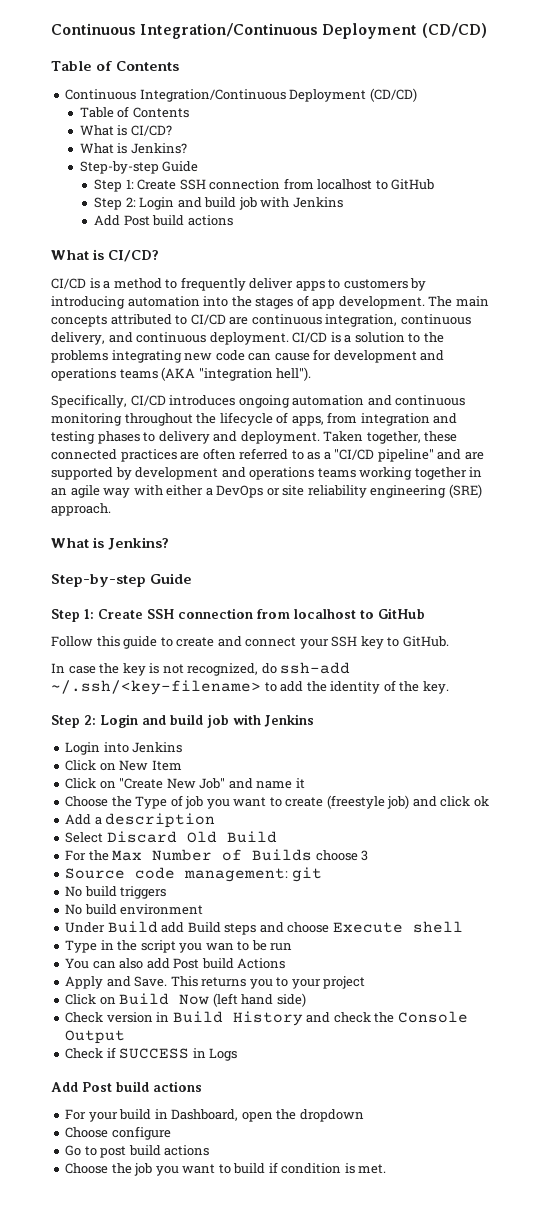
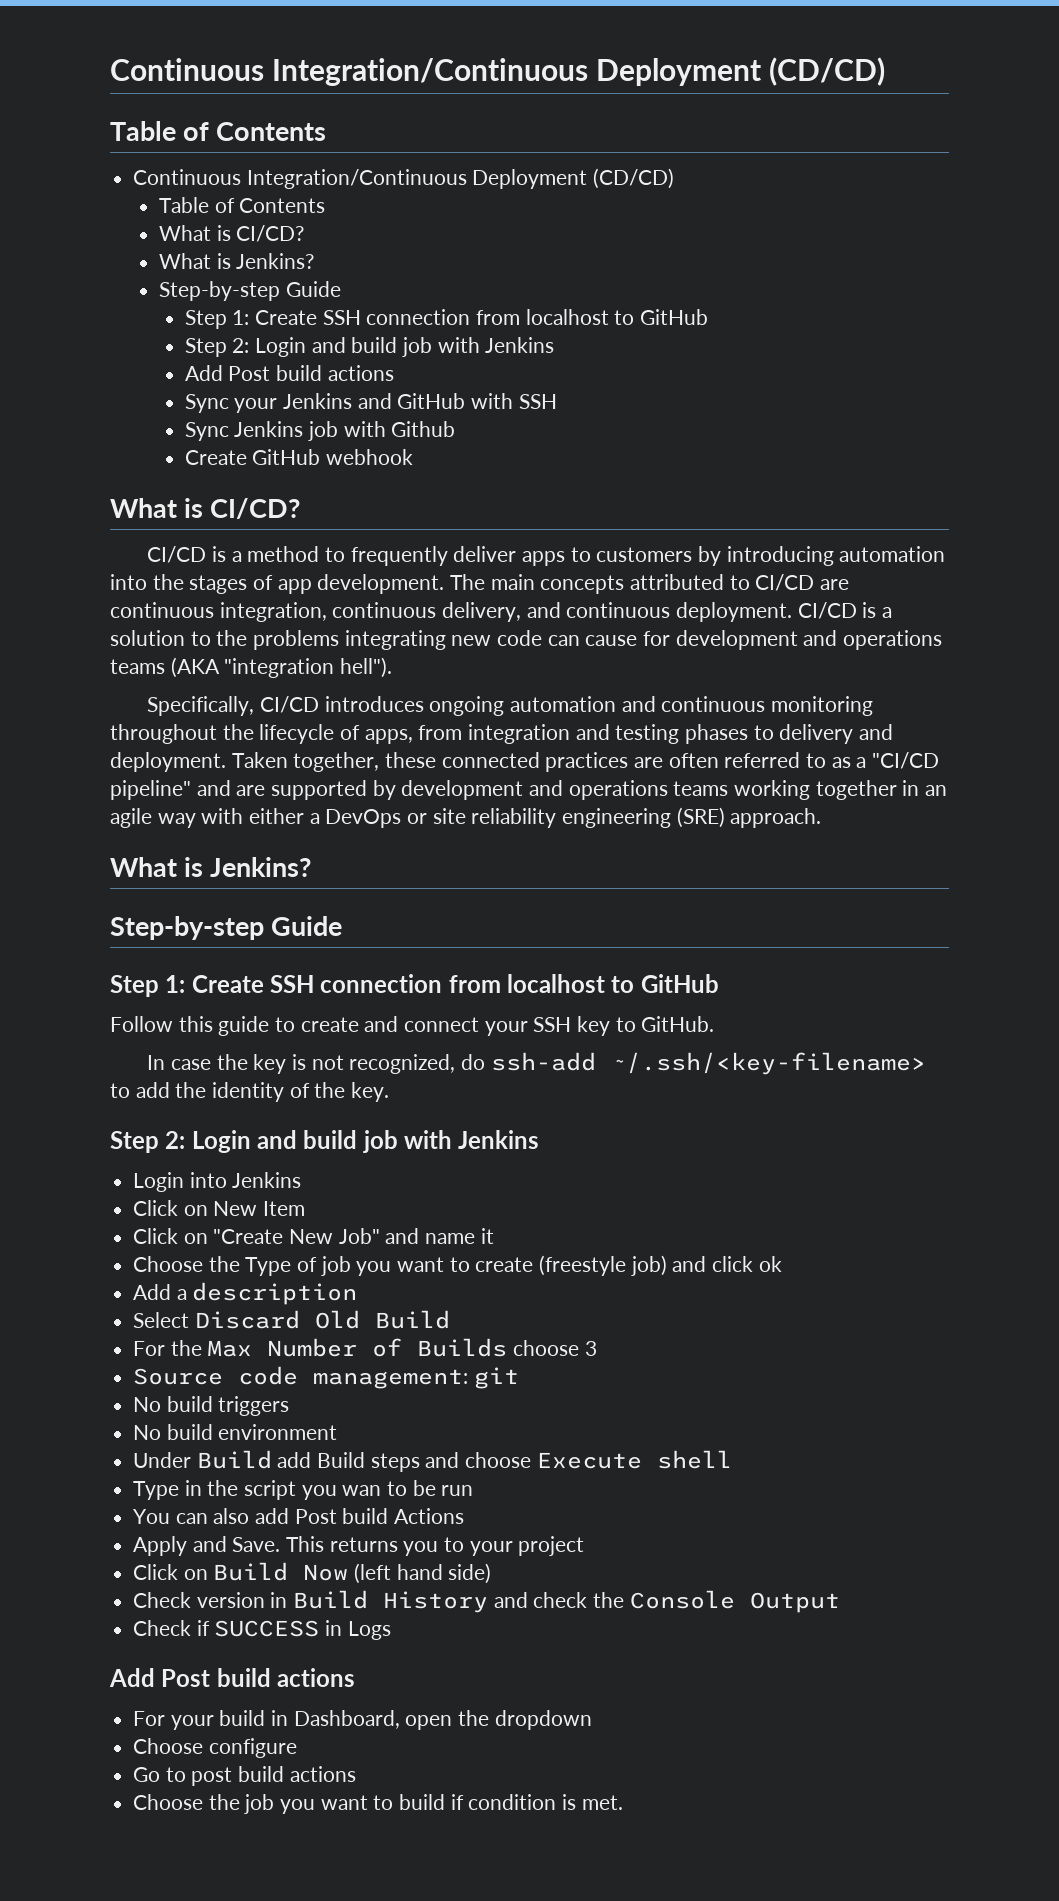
+ Sync your Jenkins and GitHub with SSH
+ Sync Jenkins job with Github
+ Create GitHub webhook

